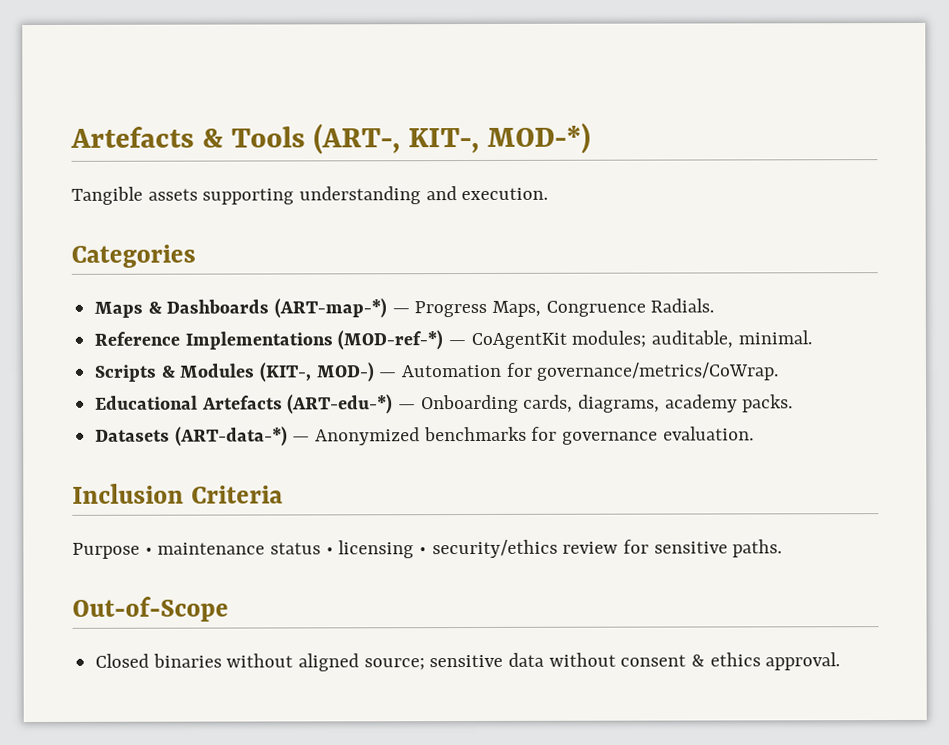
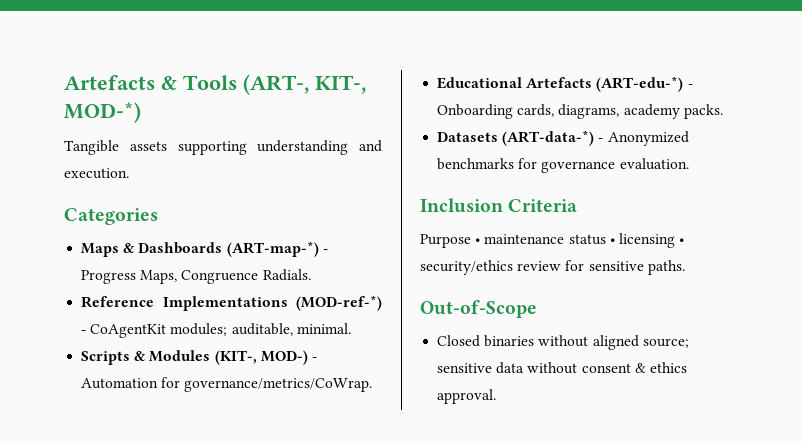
- Maps & Dashboards (ART-map-*) — Progress Maps, Congruence Radials.
+ Maps & Dashboards (ART-map-*) - Progress Maps, Congruence Radials.
- Reference Implementations (MOD-ref-*) — CoAgentKit modules; auditable, minimal.
+ Reference Implementations (MOD-ref-*) - CoAgentKit modules; auditable, minimal.
- Scripts & Modules (KIT-, MOD-) — Automation for governance/metrics/CoWrap.
+ Scripts & Modules (KIT-, MOD-) - Automation for governance/metrics/CoWrap.
- Educational Artefacts (ART-edu-*) — Onboarding cards, diagrams, academy packs.
+ Educational Artefacts (ART-edu-*) - Onboarding cards, diagrams, academy packs.
- Datasets (ART-data-*) — Anonymized benchmarks for governance evaluation.
+ Datasets (ART-data-*) - Anonymized benchmarks for governance evaluation.

